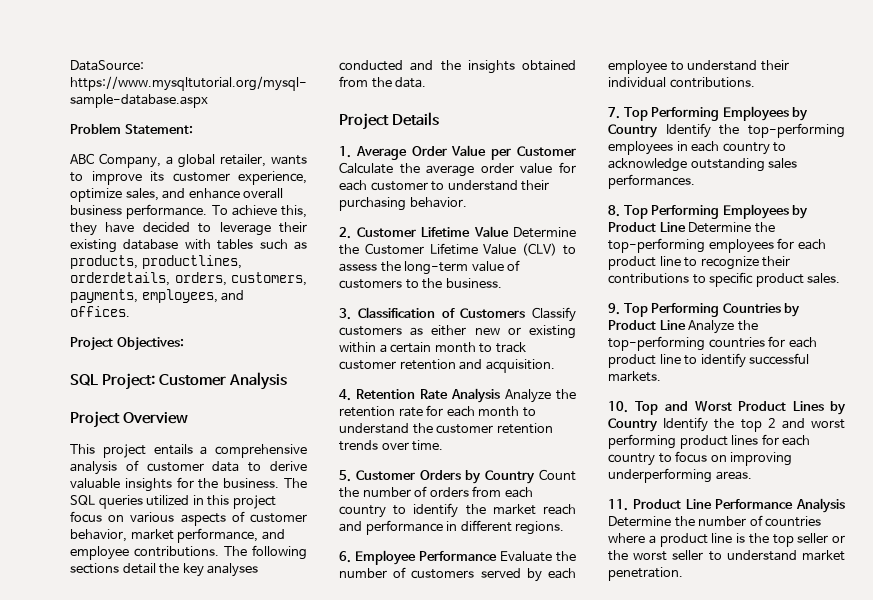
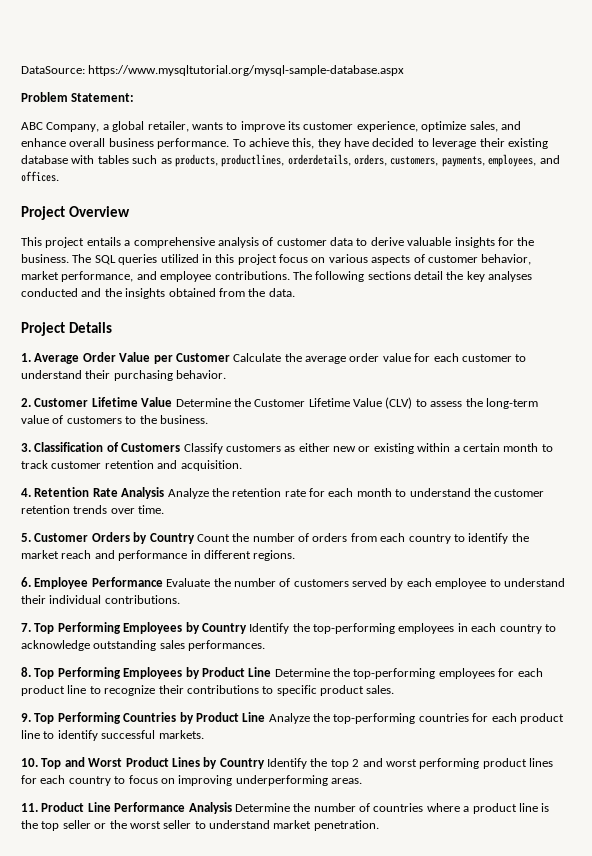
- Project Objectives:
- SQL Project: Customer Analysis

